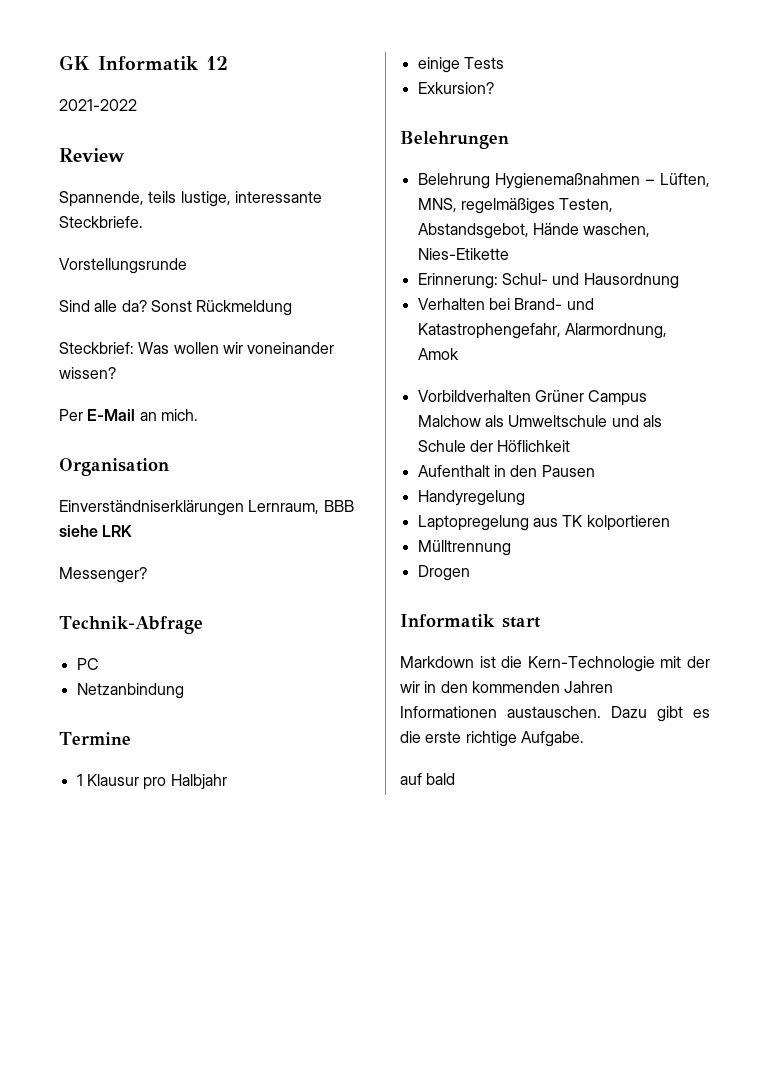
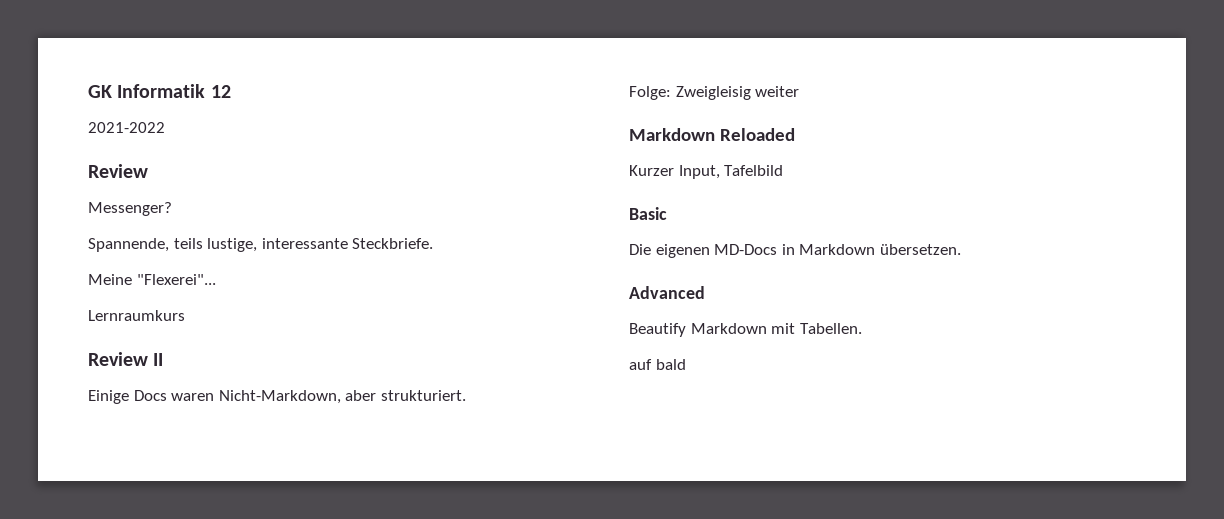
+ Messenger?
- Vorstellungsrunde
- Sind alle da? Sonst Rückmeldung
- Steckbrief: Was wollen wir voneinander wissen?
- Per E-Mail an mich.
- Organisation
- Einverständniserklärungen Lernraum, BBB siehe LRK
- Messenger?
- Technik-Abfrage
- PC
- Netzanbindung
- Termine
- 1 Klausur pro Halbjahr
- einige Tests
- Exkursion?
- Belehrungen
- Belehrung Hygienemaßnahmen – Lüften, MNS, regelmäßiges Testen, Abstandsgebot, Hände waschen, Nies-Etikette
- Erinnerung: Schul- und Hausordnung
- Verhalten bei Brand- und Katastrophengefahr, Alarmordnung, Amok
- Vorbildverhalten Grüner Campus Malchow als Umweltschule und als Schule der Höflichkeit
- Aufenthalt in den Pausen
- Handyregelung
- Laptopregelung aus TK kolportieren
- Mülltrennung
- Drogen
- Informatik start
- Markdown ist die Kern-Technologie mit der wir in den kommenden Jahren Informationen austauschen. Dazu gibt es die erste richtige Aufgabe.
+ Meine "Flexerei"...
+ Lernraumkurs
+ Review II
+ Einige Docs waren Nicht-Markdown, aber strukturiert.
+ Folge: Zweigleisig weiter
+ Markdown Reloaded
+ Kurzer Input, Tafelbild
+ Basic
+ Die eigenen MD-Docs in Markdown übersetzen.
+ Advanced
+ Beautify Markdown mit Tabellen.

